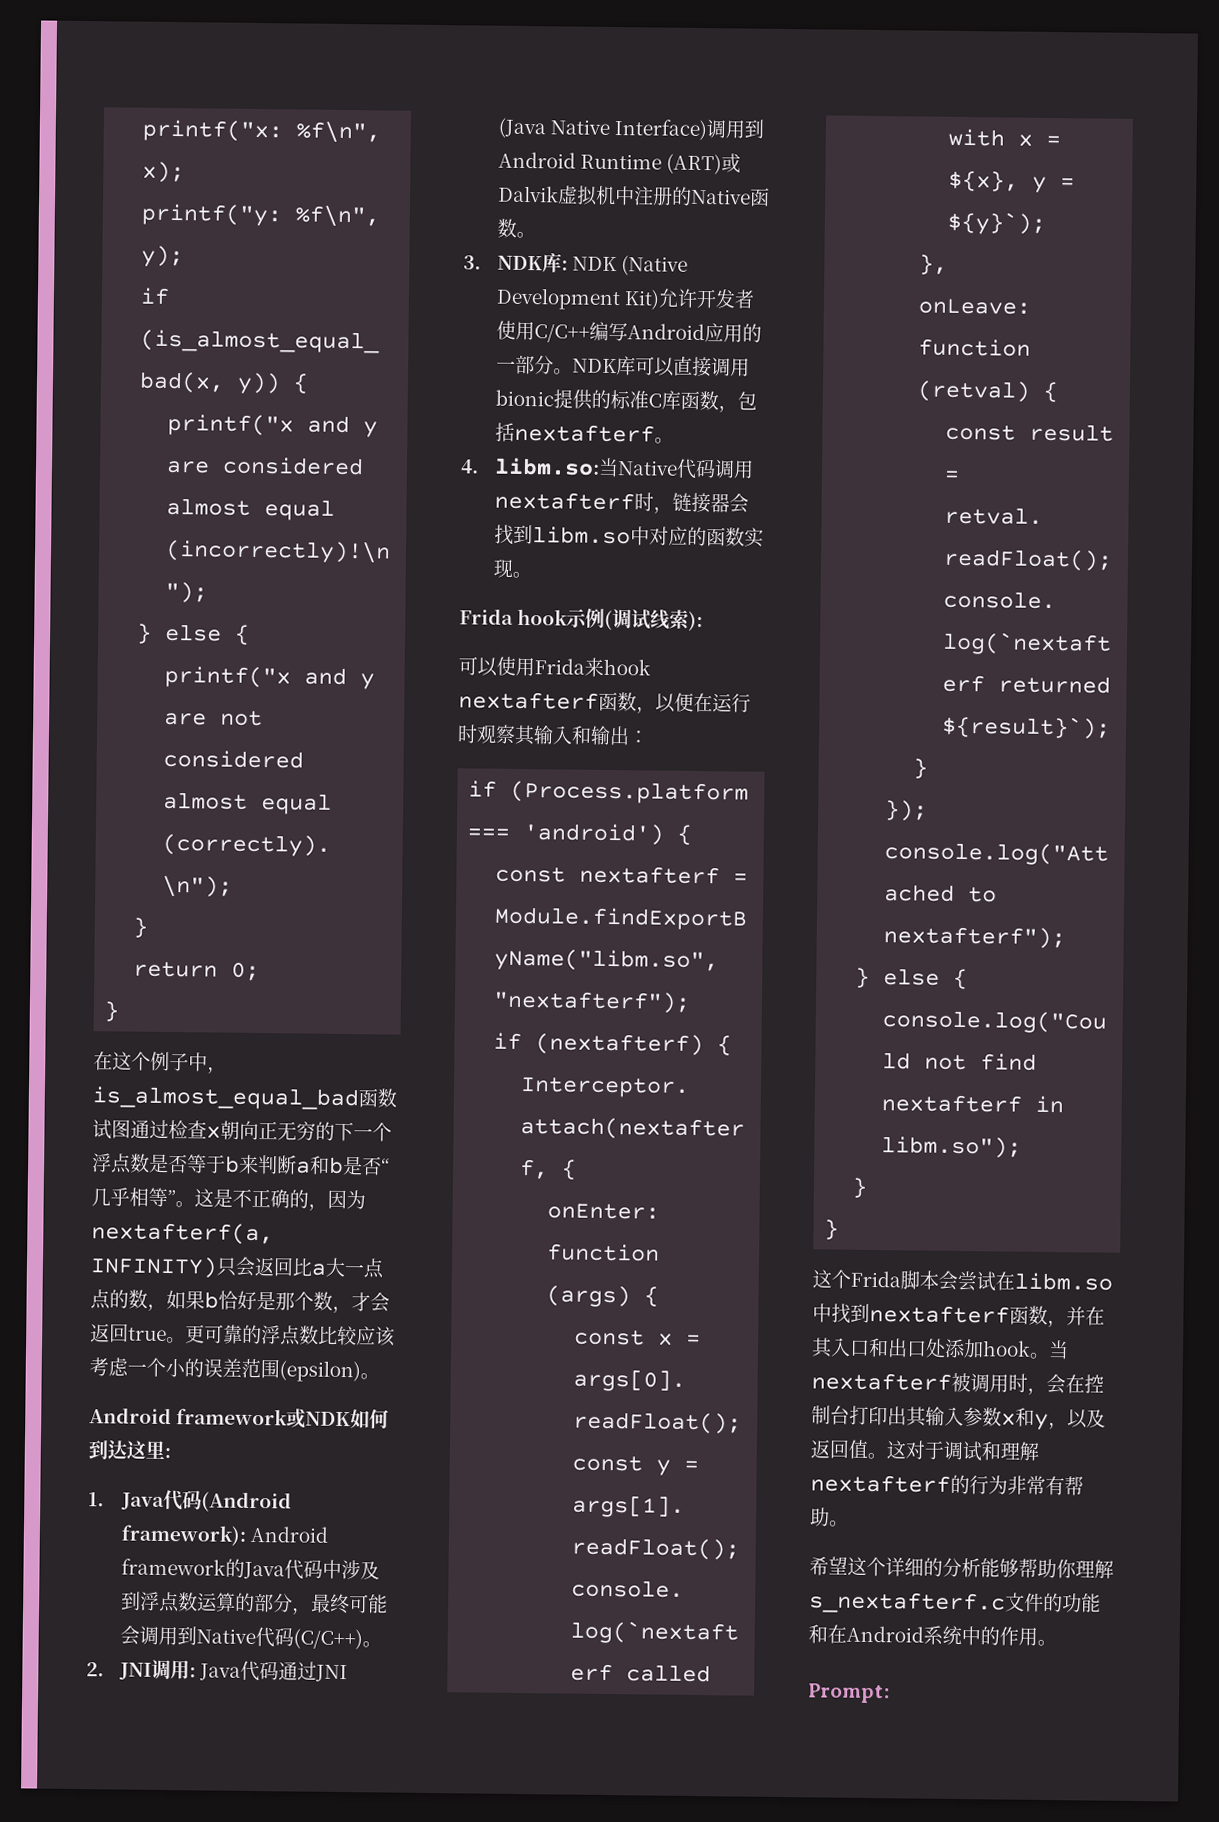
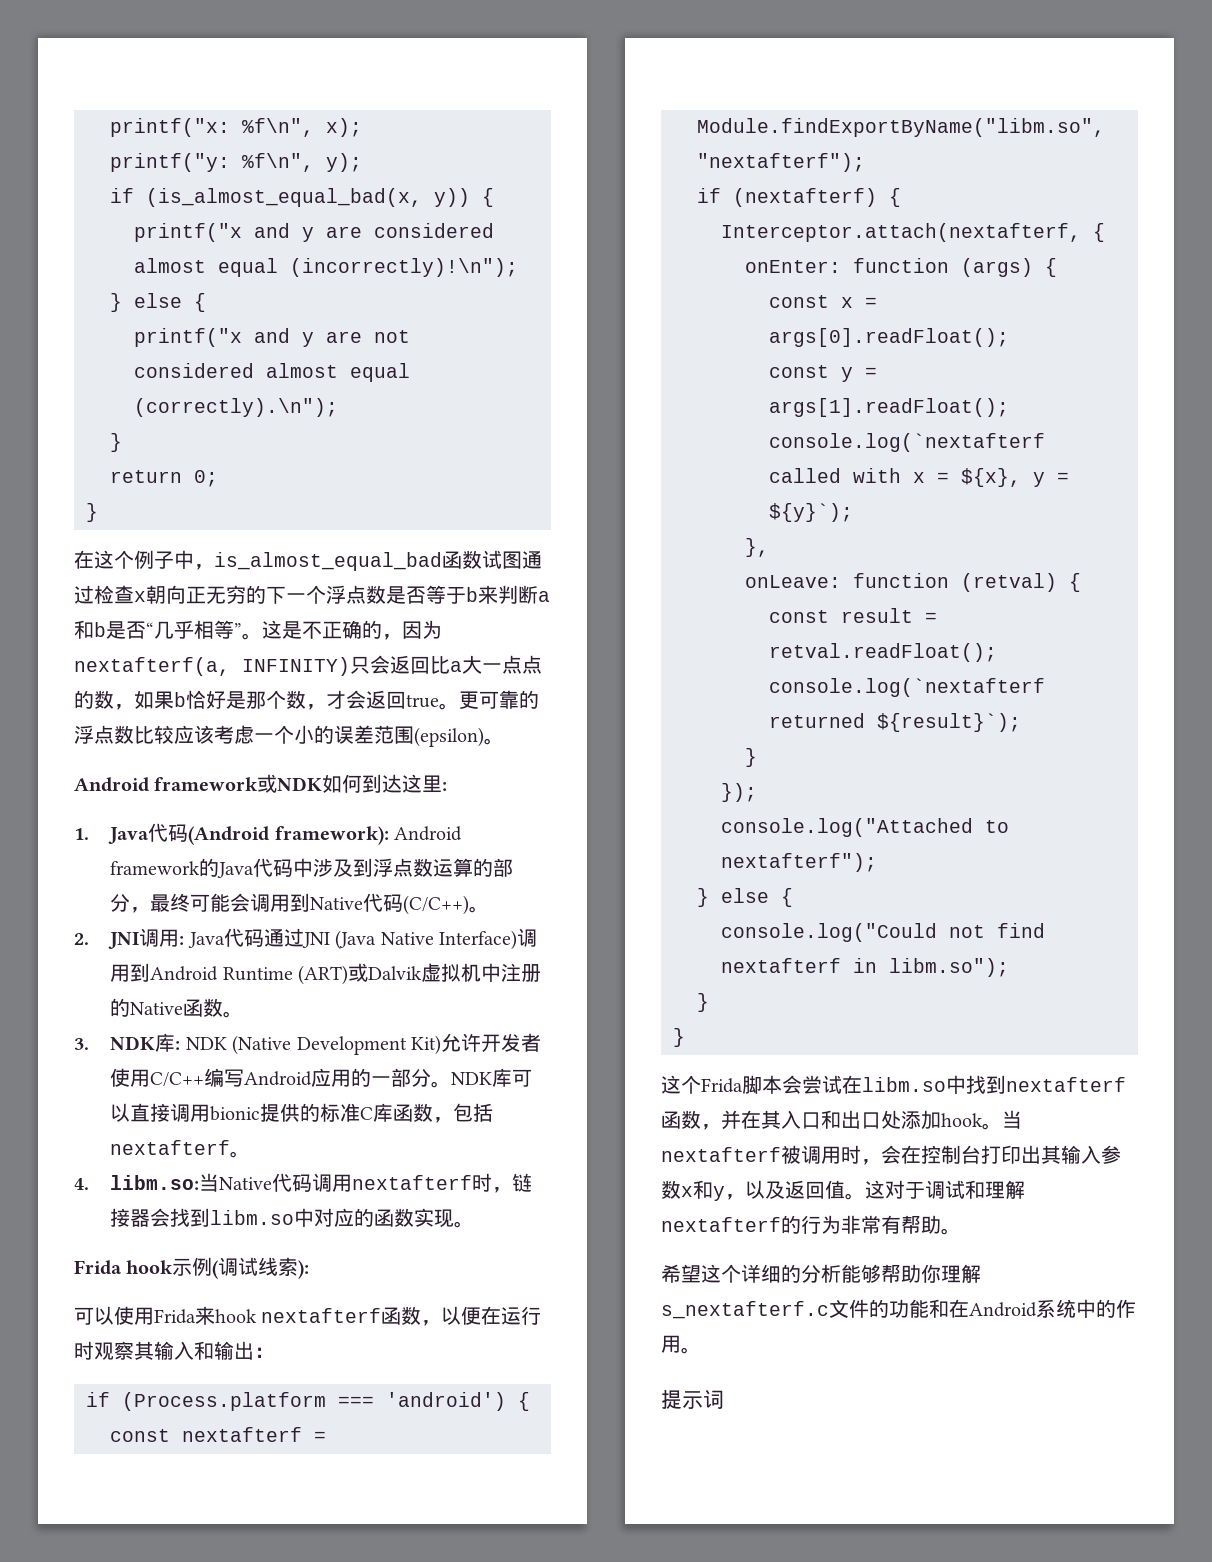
- Prompt:
+ 提示词

